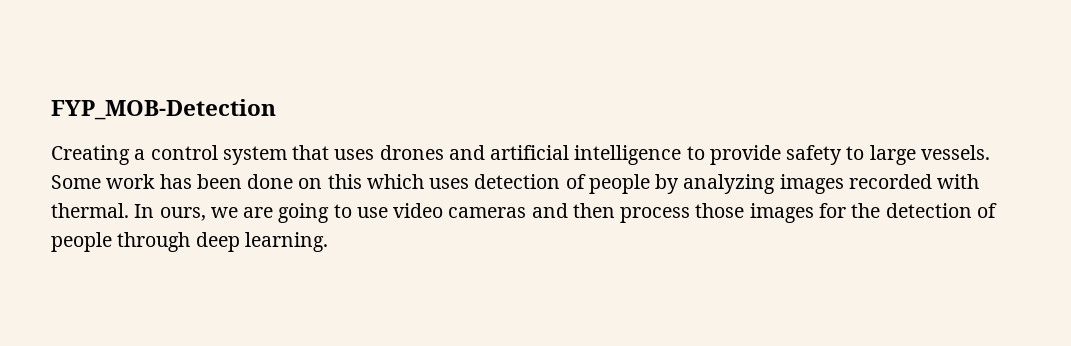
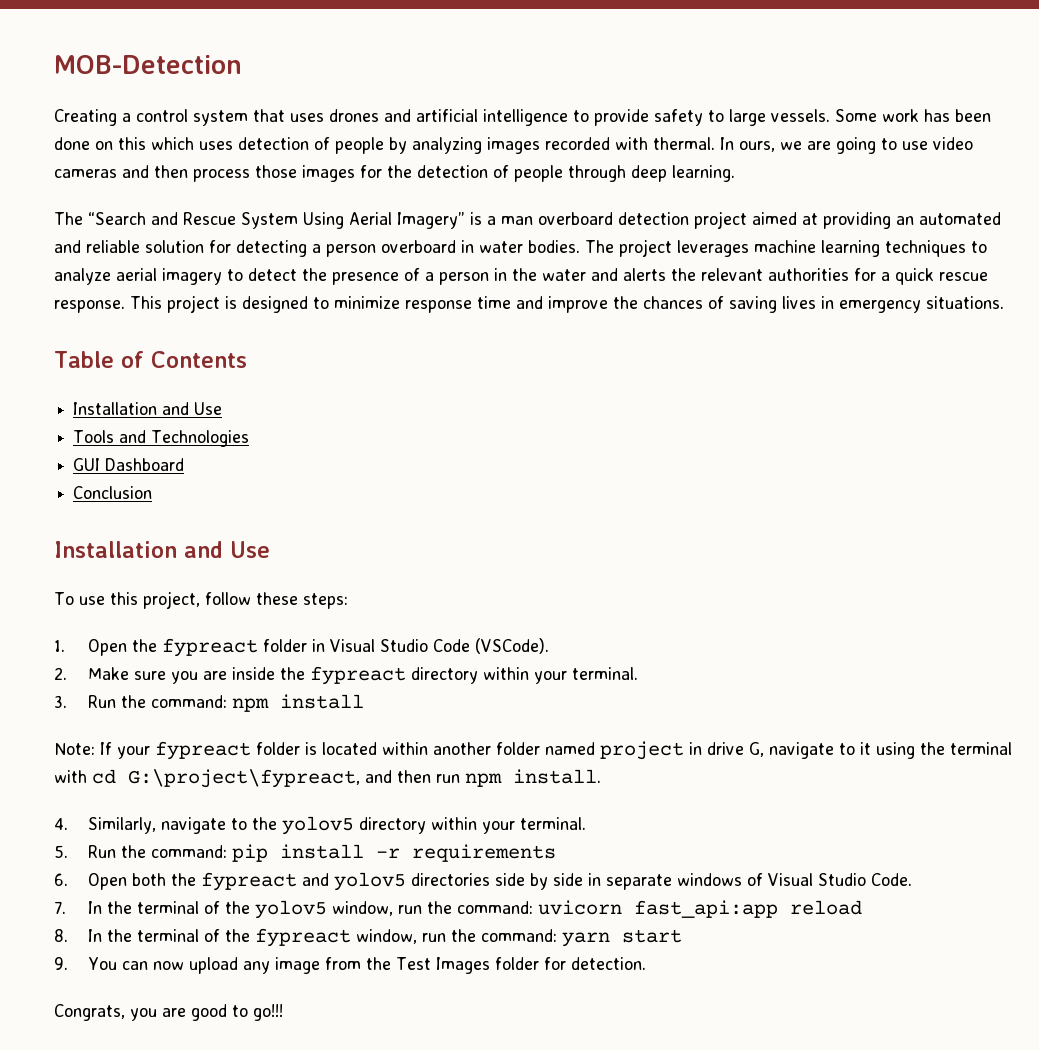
- FYP_MOB-Detection
+ MOB-Detection
+ The “Search and Rescue System Using Aerial Imagery” is a man overboard detection project aimed at providing an automated and reliable solution for detecting a person overboard in water bodies. The project leverages machine learning techniques to analyze aerial imagery to detect the presence of a person in the water and alerts the relevant authorities for a quick rescue response. This project is designed to minimize response time and improve the chances of saving lives in emergency situations.
+ Table of Contents
+ Installation and Use
+ Tools and Technologies
+ GUI Dashboard
+ Conclusion
+ Installation and Use
+ To use this project, follow these steps:
+ 1. Open the fypreact folder in Visual Studio Code (VSCode).
+ 2. Make sure you are inside the fypreact directory within your terminal.
+ 3. Run the command: npm install
+ Note: If your fypreact folder is located within another folder named project in drive G, navigate to it using the terminal with cd G:\project\fypreact, and then run npm install.
+ 4. Similarly, navigate to the yolov5 directory within your terminal.
+ 5. Run the command: pip install -r requirements
+ 6. Open both the fypreact and yolov5 directories side by side in separate windows of Visual Studio Code.
+ 7. In the terminal of the yolov5 window, run the command: uvicorn fast_api:app reload
+ 8. In the terminal of the fypreact window, run the command: yarn start
+ 9. You can now upload any image from the Test Images folder for detection.
+ Congrats, you are good to go!!!

